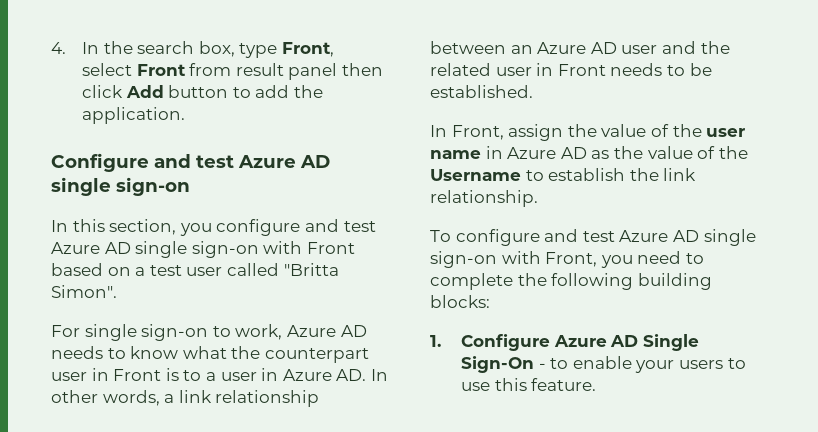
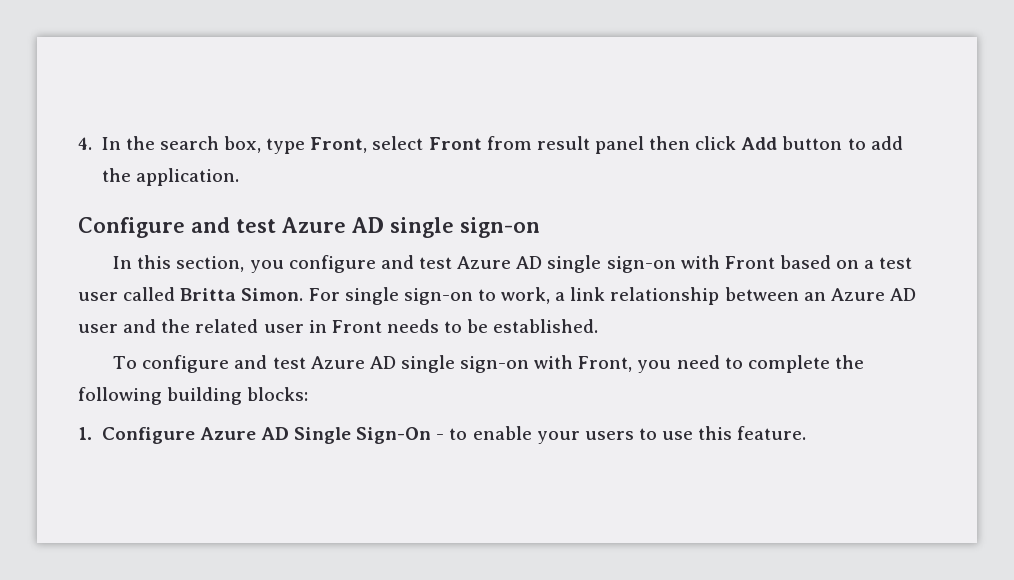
- In this section, you configure and test Azure AD single sign-on with Front based on a test user called "Britta Simon".
- For single sign-on to work, Azure AD needs to know what the counterpart user in Front is to a user in Azure AD. In other words, a link relationship between an Azure AD user and the related user in Front needs to be established.
+ In this section, you configure and test Azure AD single sign-on with Front based on a test user called Britta Simon. For single sign-on to work, a link relationship between an Azure AD user and the related user in Front needs to be established.
- In Front, assign the value of the user name in Azure AD as the value of the Username to establish the link relationship.

